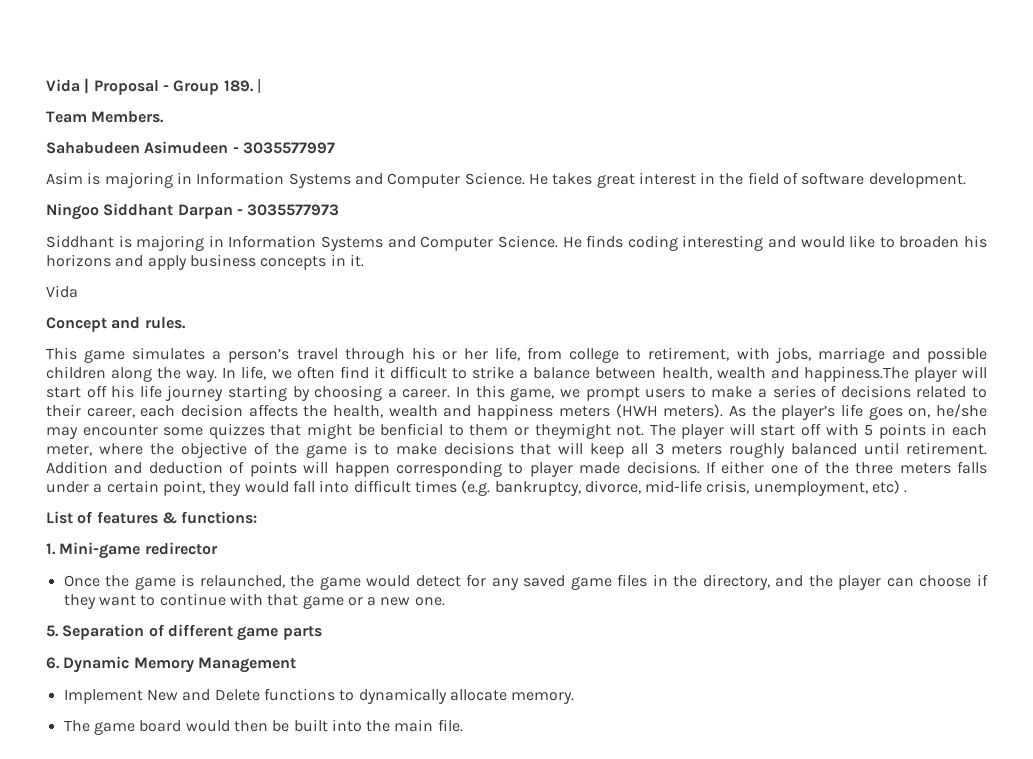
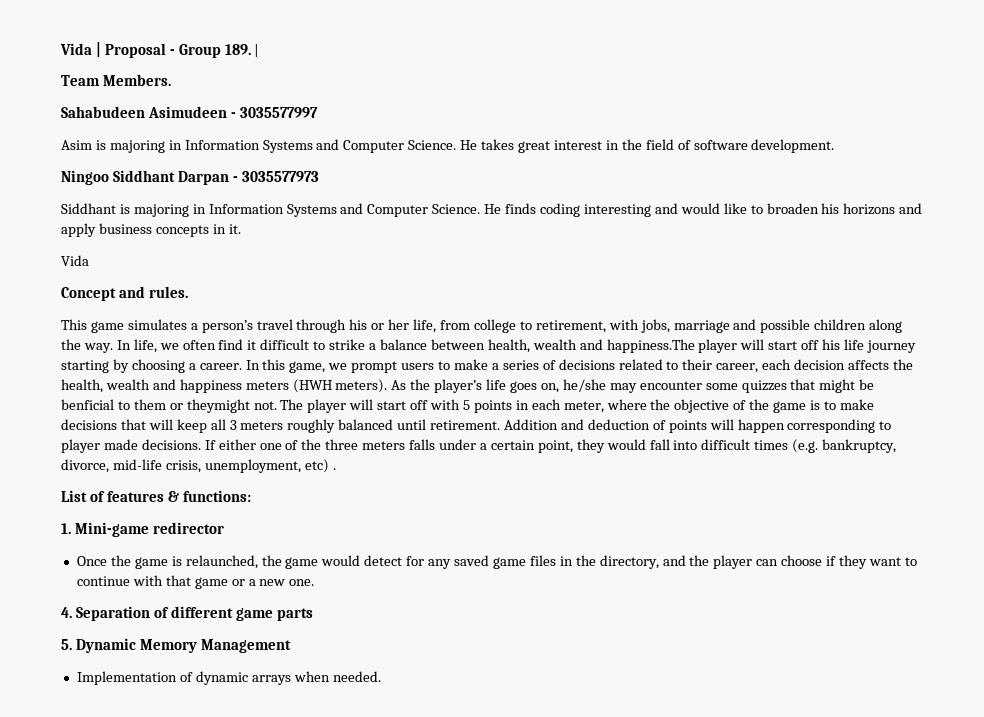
- 5. Separation of different game parts
+ 4. Separation of different game parts
- 6. Dynamic Memory Management
+ 5. Dynamic Memory Management
- Implement New and Delete functions to dynamically allocate memory.
- The game board would then be built into the main file.
+ Implementation of dynamic arrays when needed.

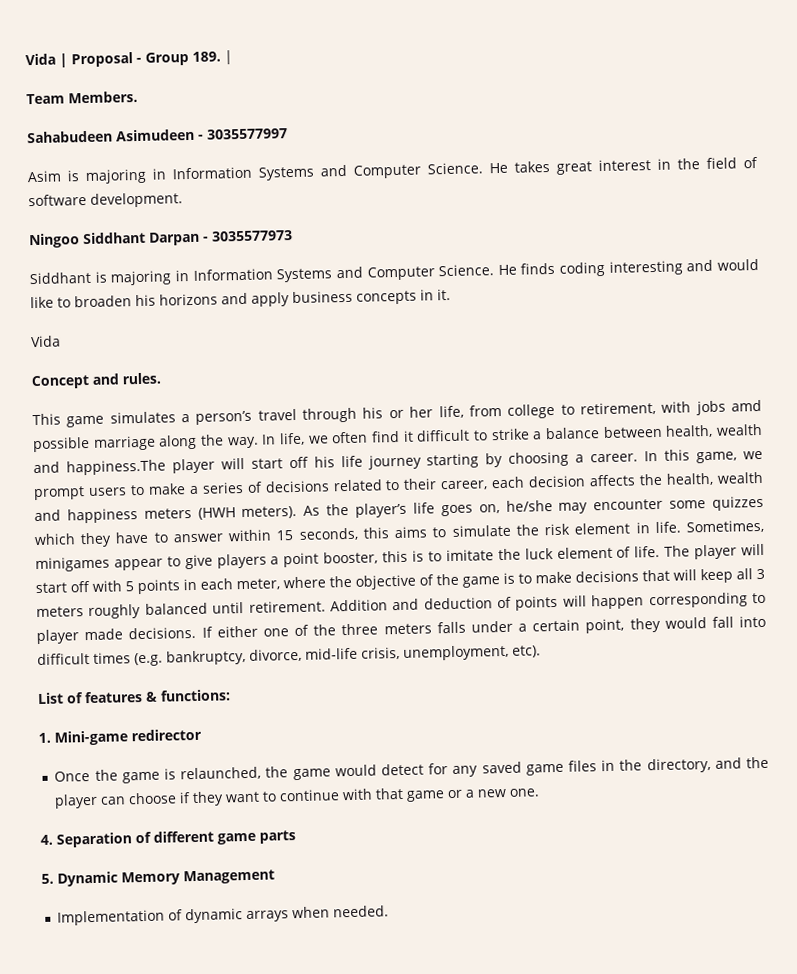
- This game simulates a person’s travel through his or her life, from college to retirement, with jobs, marriage and possible children along the way.
+ This game simulates a person’s travel through his or her life, from college to retirement, with jobs amd possible marriage along the way.
- As the player’s life goes on, he/she may encounter some quizzes that might be benficial to them or theymight not.
+ As the player’s life goes on, he/she may encounter some quizzes which they have to answer within 15 seconds, this aims to simulate the risk element in life. Sometimes, minigames appear to give players a point booster, this is to imitate the luck element of life.
- If either one of the three meters falls under a certain point, they would fall into difficult times (e.g. bankruptcy, divorce, mid-life crisis, unemployment, etc) .
+ If either one of the three meters falls under a certain point, they would fall into difficult times (e.g. bankruptcy, divorce, mid-life crisis, unemployment, etc).

